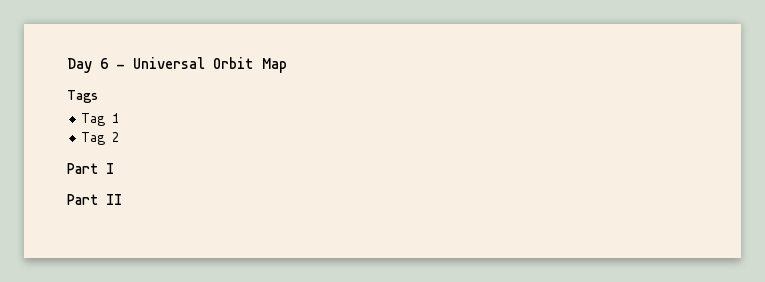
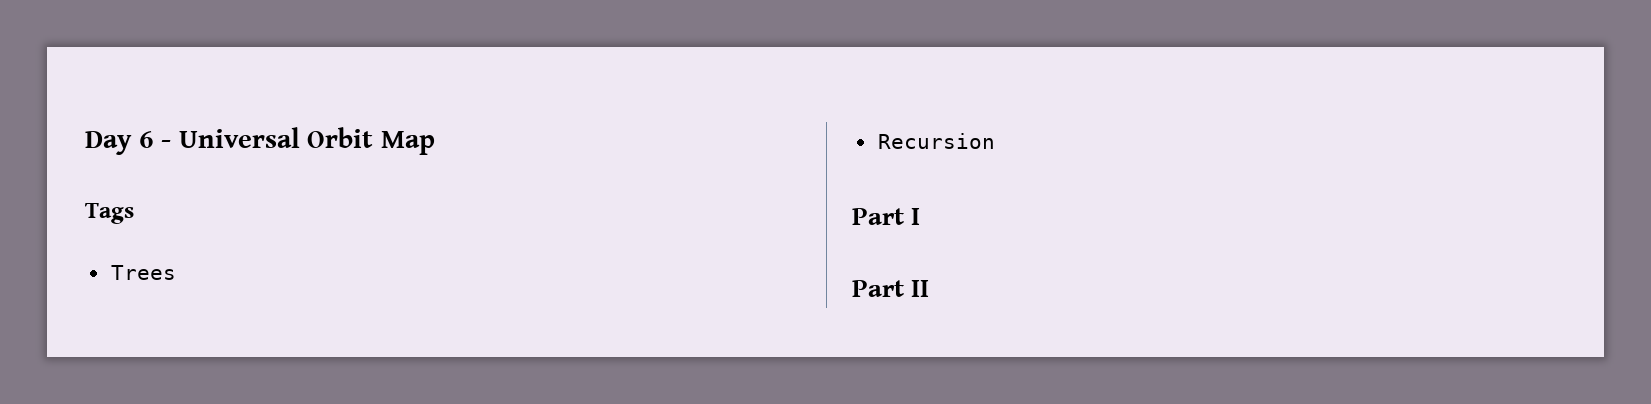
- Tag 1
- Tag 2
+ Trees
+ Recursion

